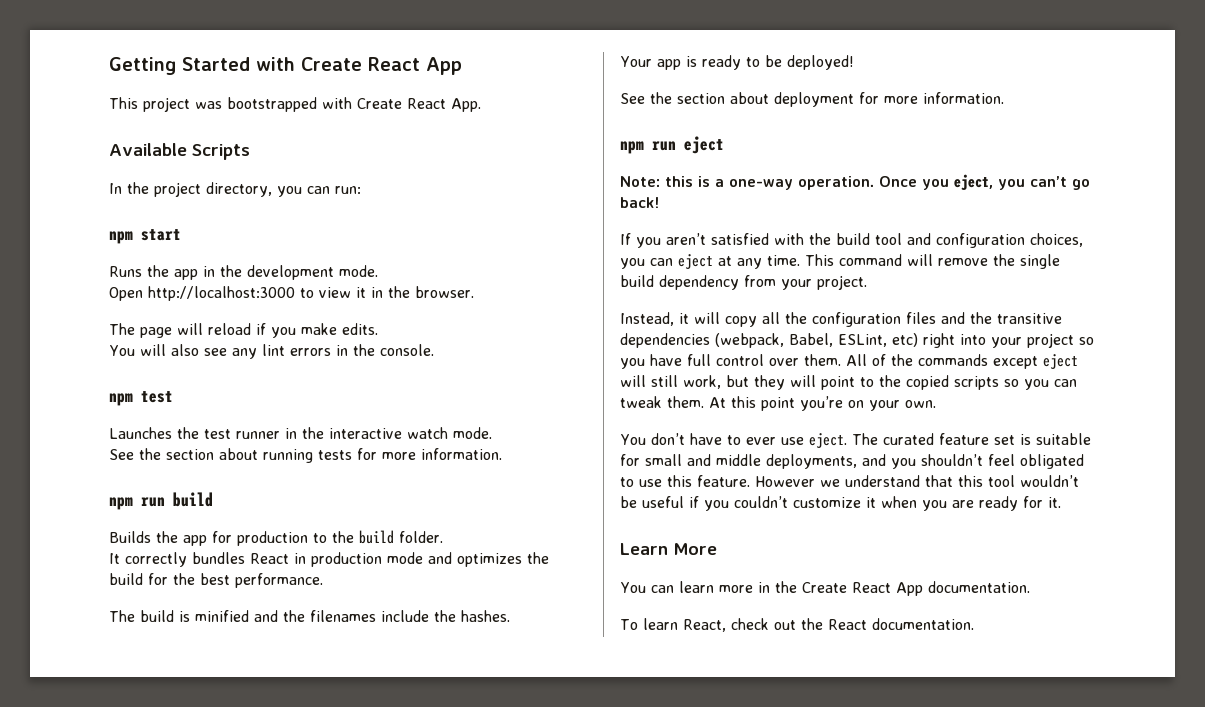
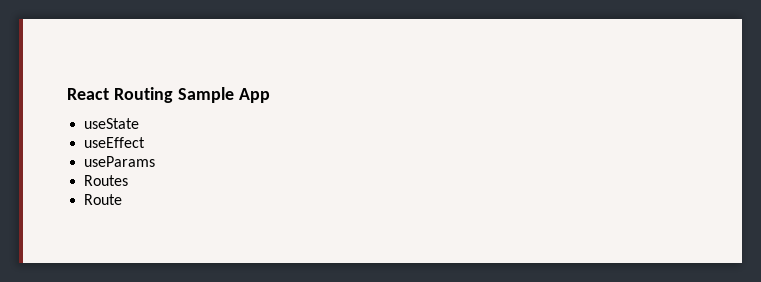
- Getting Started with Create React App
- This project was bootstrapped with Create React App.
- Available Scripts
- In the project directory, you can run:
- npm start
- Runs the app in the development mode.
- Open http://localhost:3000 to view it in the browser.
- The page will reload if you make edits.
- You will also see any lint errors in the console.
- npm test
- Launches the test runner in the interactive watch mode.
- See the section about running tests for more information.
- npm run build
- Builds the app for production to the build folder.
- It correctly bundles React in production mode and optimizes the build for the best performance.
- The build is minified and the filenames include the hashes.
- Your app is ready to be deployed!
- See the section about deployment for more information.
- npm run eject
- Note: this is a one-way operation. Once you eject, you can’t go back!
- If you aren’t satisfied with the build tool and configuration choices, you can eject at any time. This command will remove the single build dependency from your project.
- Instead, it will copy all the configuration files and the transitive dependencies (webpack, Babel, ESLint, etc) right into your project so you have full control over them. All of the commands except eject will still work, but they will point to the copied scripts so you can tweak them. At this point you’re on your own.
- You don’t have to ever use eject. The curated feature set is suitable for small and middle deployments, and you shouldn’t feel obligated to use this feature. However we understand that this tool wouldn’t be useful if you couldn’t customize it when you are ready for it.
- Learn More
- You can learn more in the Create React App documentation.
- To learn React, check out the React documentation.
+ React Routing Sample App
+ useState
+ useEffect
+ useParams
+ Routes
+ Route

